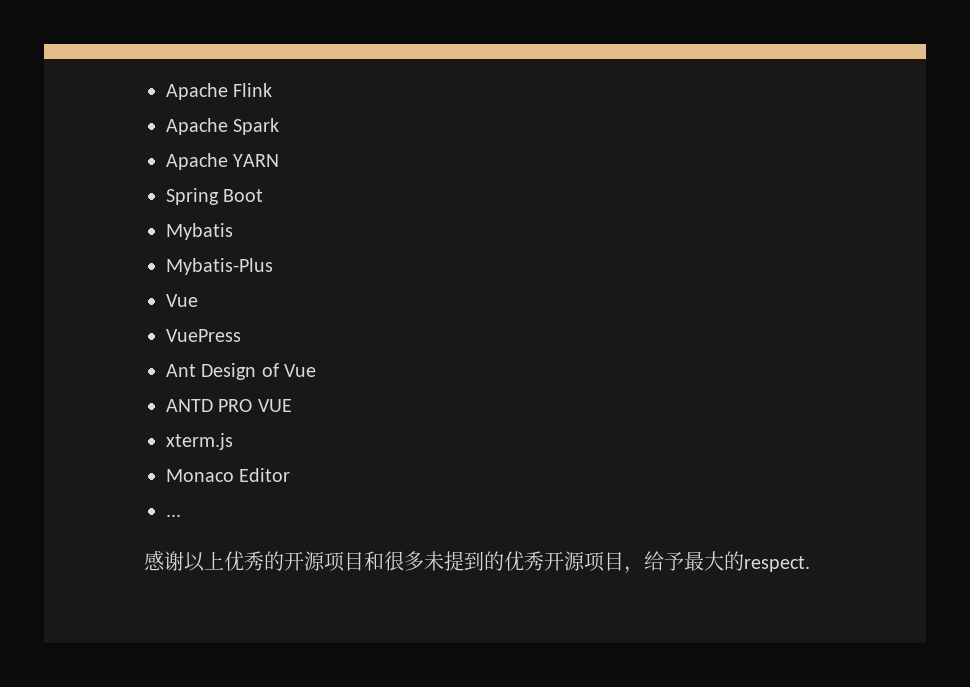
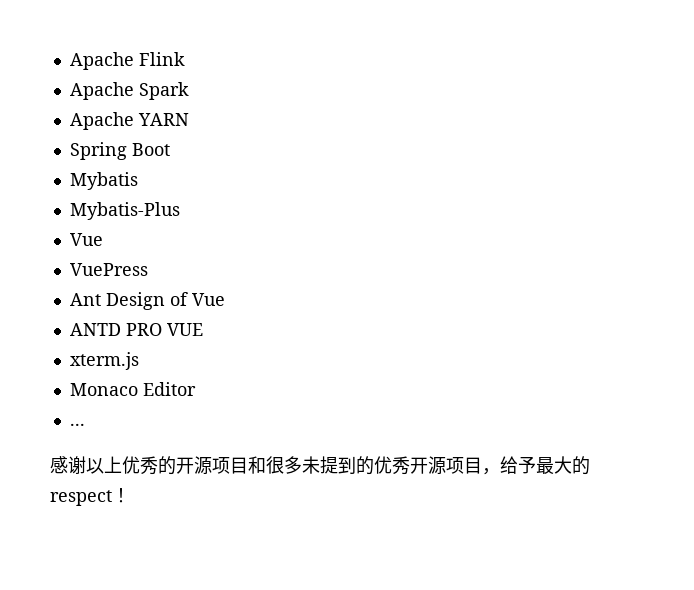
- 感谢以上优秀的开源项目和很多未提到的优秀开源项目，给予最大的respect.
+ 感谢以上优秀的开源项目和很多未提到的优秀开源项目，给予最大的respect！

